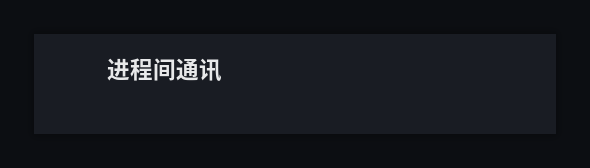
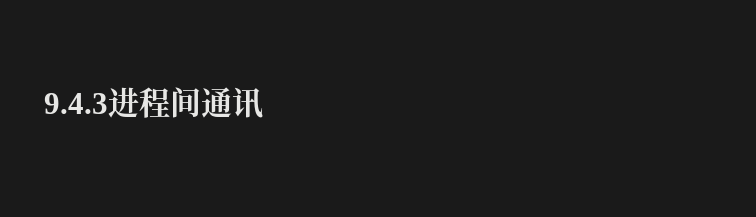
- 进程间通讯
+ 9.4.3进程间通讯

